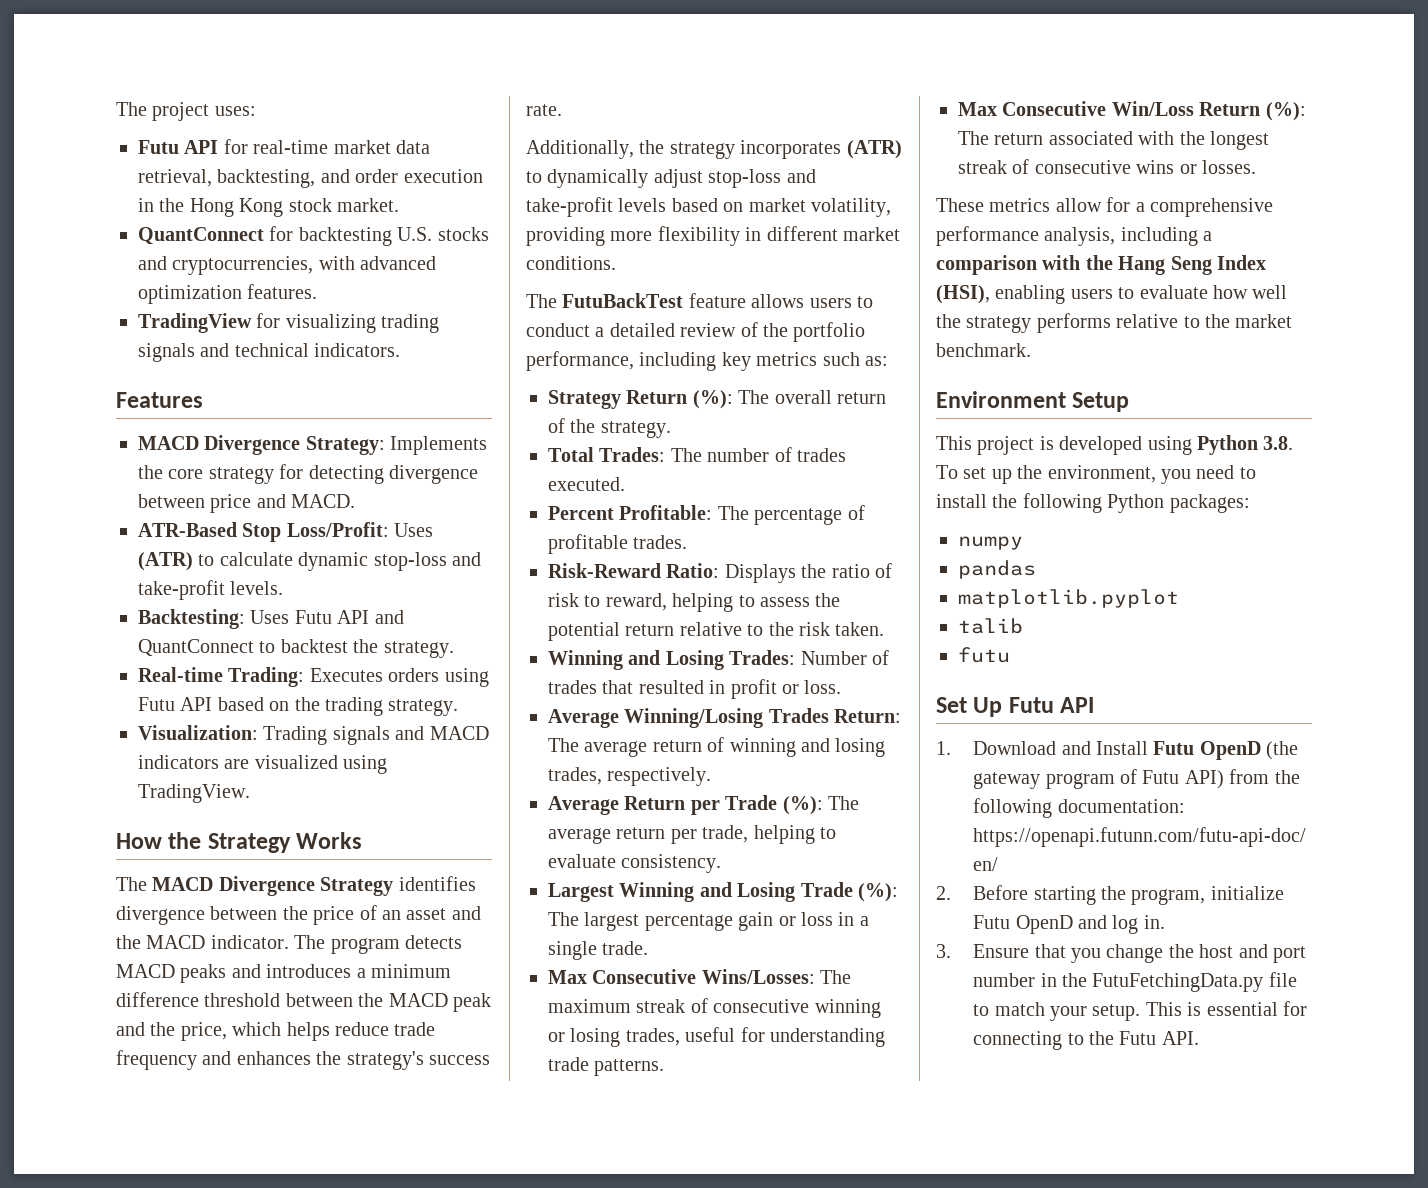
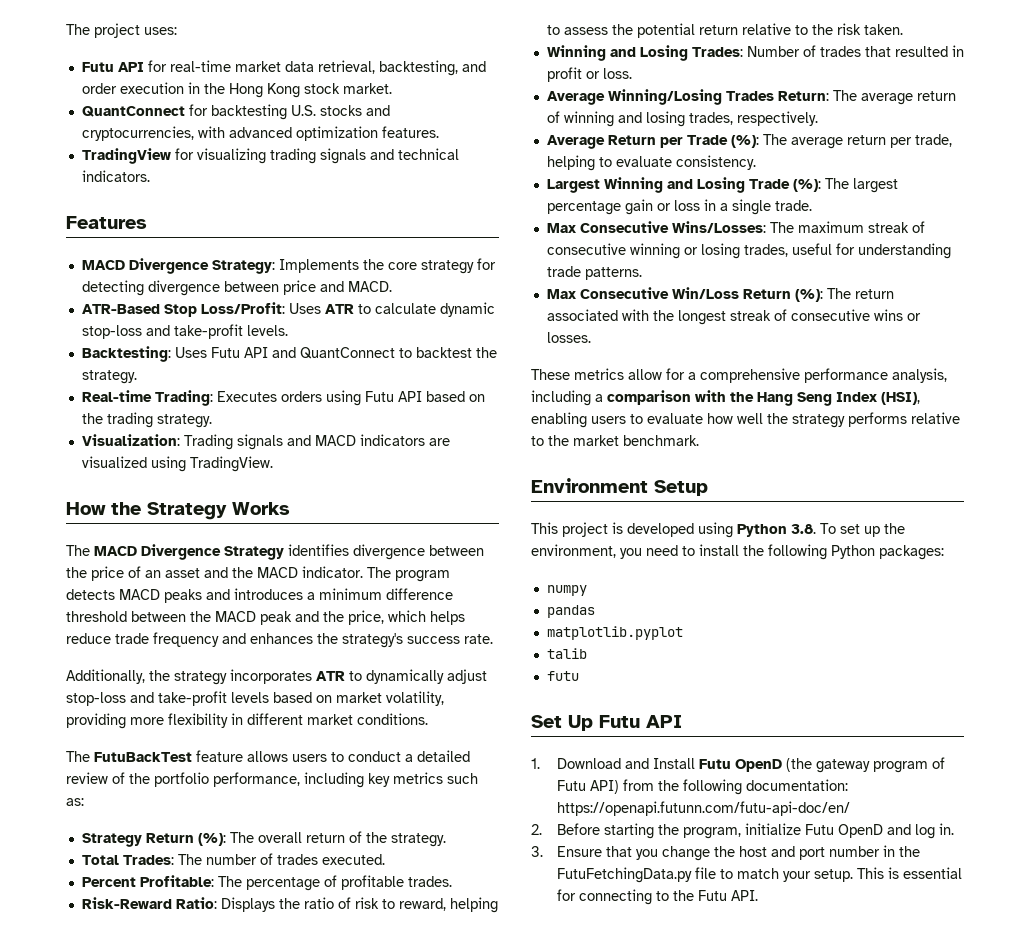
- ATR-Based Stop Loss/Profit: Uses (ATR) to calculate dynamic stop-loss and take-profit levels.
+ ATR-Based Stop Loss/Profit: Uses ATR to calculate dynamic stop-loss and take-profit levels.
- Additionally, the strategy incorporates (ATR) to dynamically adjust stop-loss and take-profit levels based on market volatility, providing more flexibility in different market conditions.
+ Additionally, the strategy incorporates ATR to dynamically adjust stop-loss and take-profit levels based on market volatility, providing more flexibility in different market conditions.

